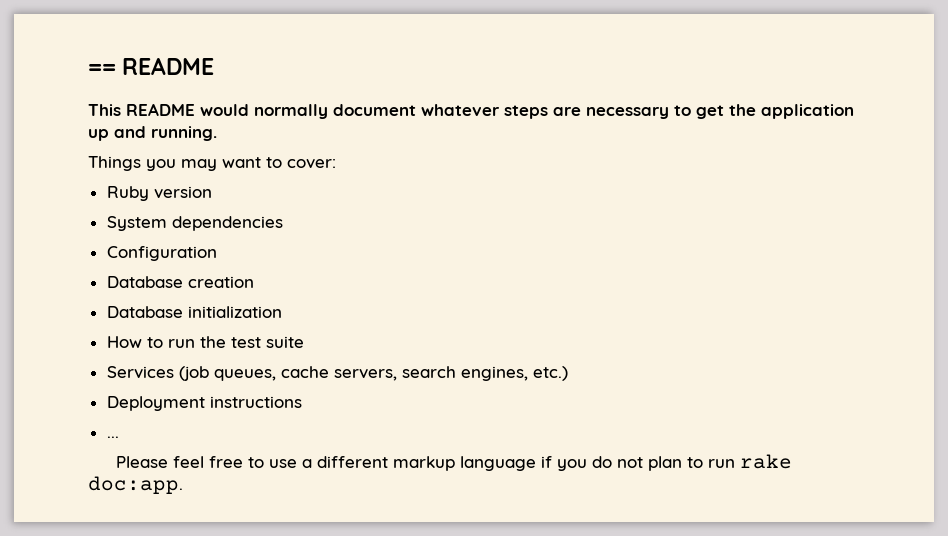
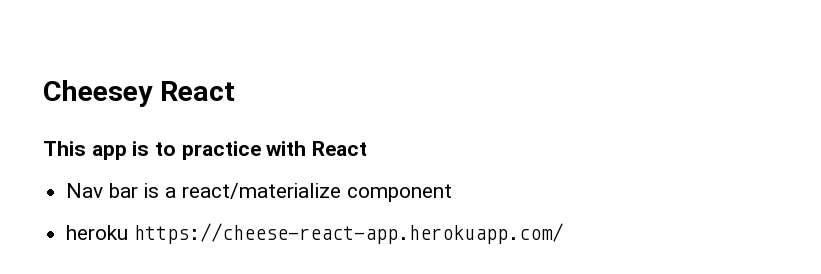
- == README
+ Cheesey React
- This README would normally document whatever steps are necessary to get the application up and running.
- Things you may want to cover:
- Ruby version
- System dependencies
- Configuration
- Database creation
- Database initialization
- How to run the test suite
- Services (job queues, cache servers, search engines, etc.)
- Deployment instructions
- ...
- Please feel free to use a different markup language if you do not plan to run rake doc:app.
+ This app is to practice with React
+ Nav bar is a react/materialize component
+ heroku https://cheese-react-app.herokuapp.com/

